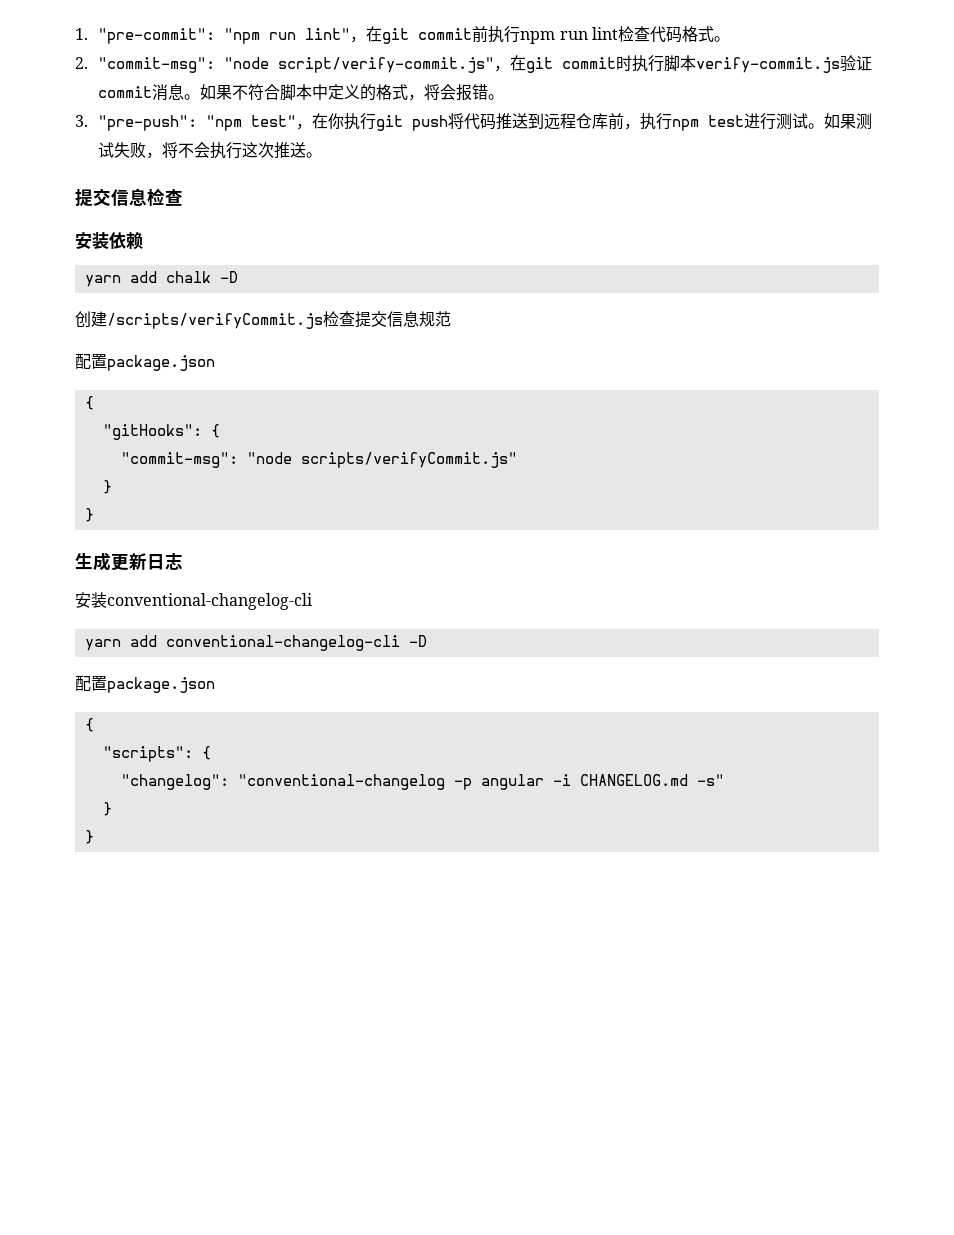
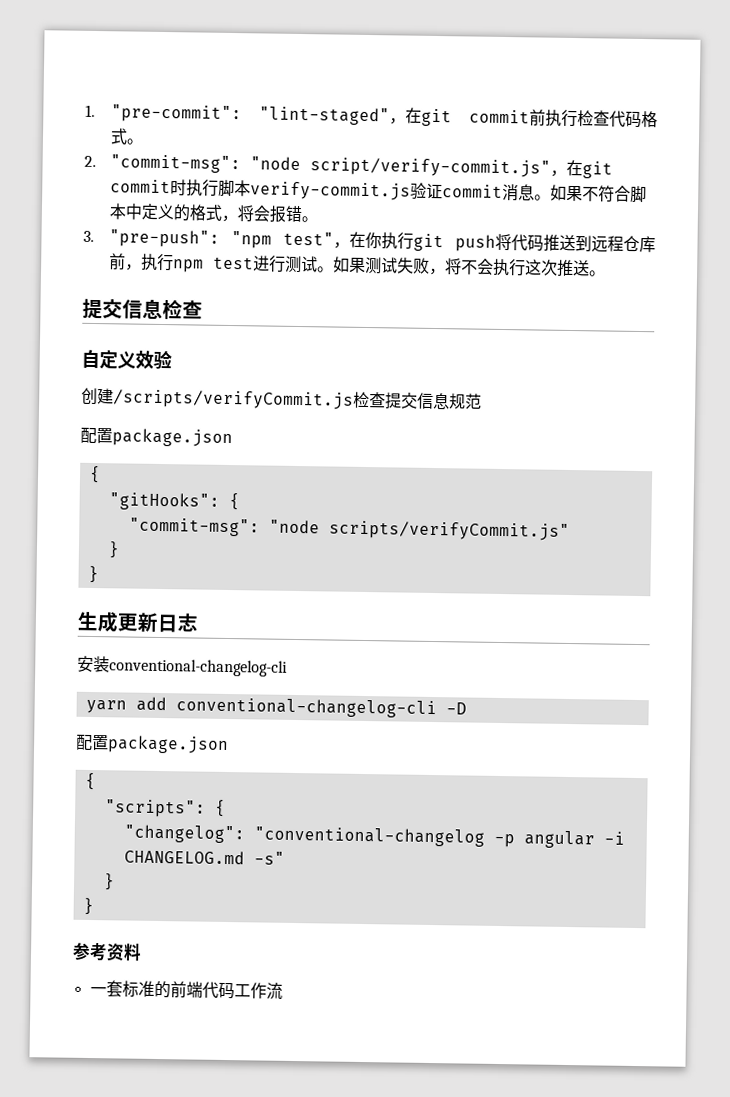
- 1. "pre-commit": "npm run lint"，在git commit前执行npm run lint检查代码格式。
+ 1. "pre-commit": "lint-staged"，在git commit前执行检查代码格式。
- 安装依赖
- yarn add chalk -D
+ 自定义效验
+ 参考资料
+ 一套标准的前端代码工作流

